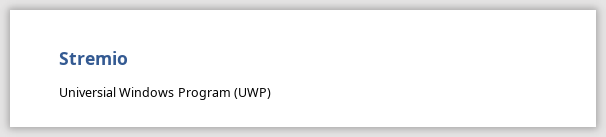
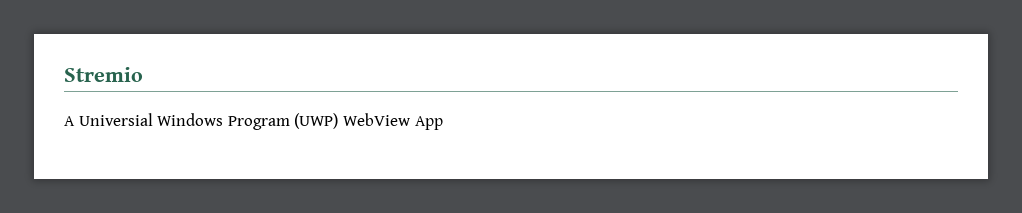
- Universial Windows Program (UWP)
+ A Universial Windows Program (UWP) WebView App

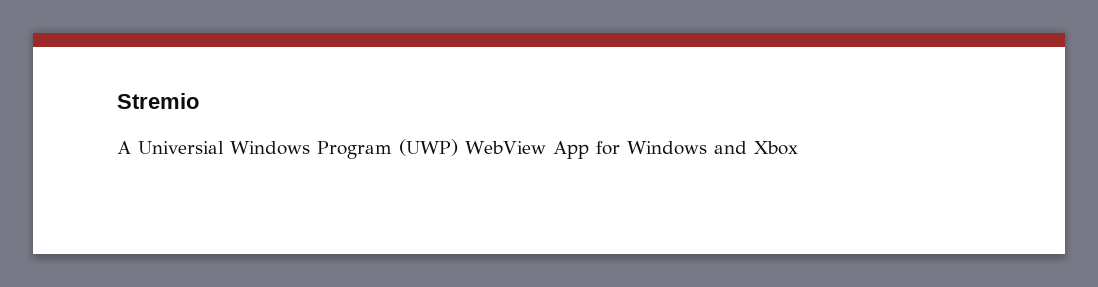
- A Universial Windows Program (UWP) WebView App
+ A Universial Windows Program (UWP) WebView App for Windows and Xbox

